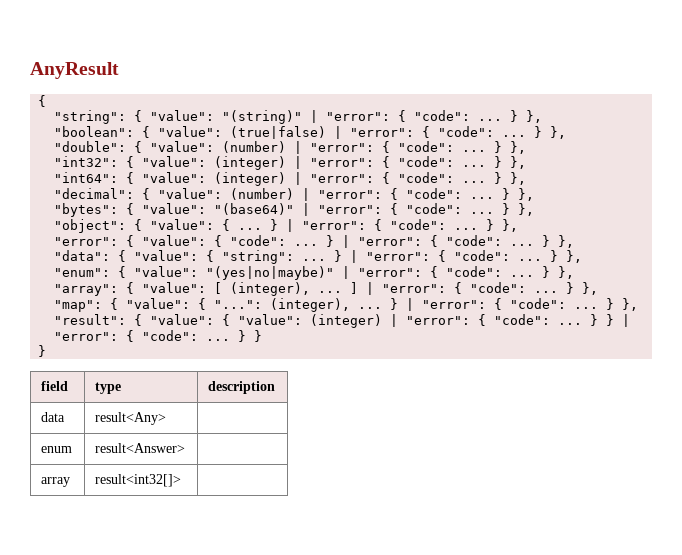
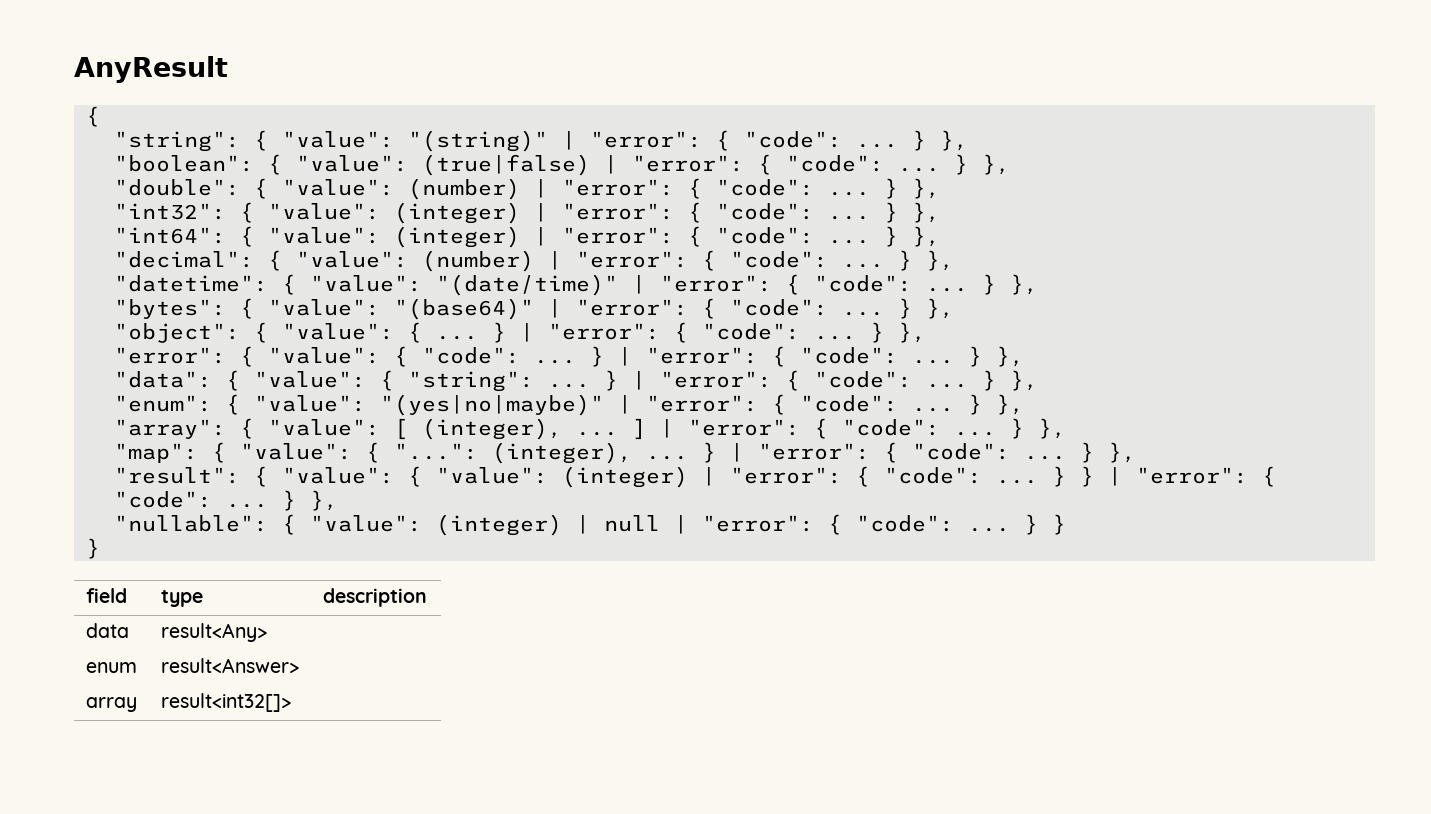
+ "datetime": { "value": "(date/time)" | "error": { "code": ... } },
- } } | "error": { "code": ... } }
+ } } | "error": { "code": ... } },
+ "nullable": { "value": (integer) | null | "error": { "code": ... } }

